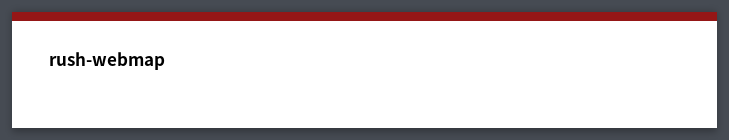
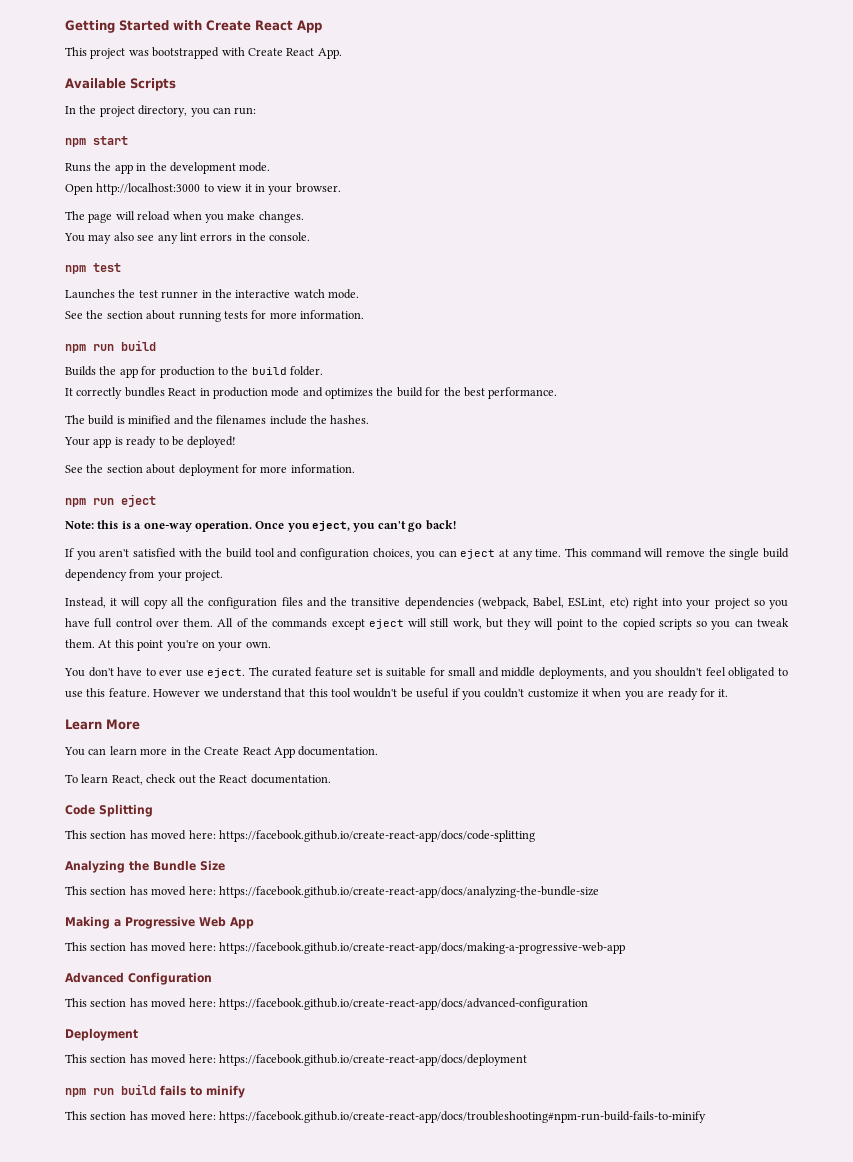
- rush-webmap
+ Getting Started with Create React App
+ This project was bootstrapped with Create React App.
+ Available Scripts
+ In the project directory, you can run:
+ npm start
+ Runs the app in the development mode.
+ Open http://localhost:3000 to view it in your browser.
+ The page will reload when you make changes.
+ You may also see any lint errors in the console.
+ npm test
+ Launches the test runner in the interactive watch mode.
+ See the section about running tests for more information.
+ npm run build
+ Builds the app for production to the build folder.
+ It correctly bundles React in production mode and optimizes the build for the best performance.
+ The build is minified and the filenames include the hashes.
+ Your app is ready to be deployed!
+ See the section about deployment for more information.
+ npm run eject
+ Note: this is a one-way operation. Once you eject, you can't go back!
+ If you aren't satisfied with the build tool and configuration choices, you can eject at any time. This command will remove the single build dependency from your project.
+ Instead, it will copy all the configuration files and the transitive dependencies (webpack, Babel, ESLint, etc) right into your project so you have full control over them. All of the commands except eject will still work, but they will point to the copied scripts so you can tweak them. At this point you're on your own.
+ You don't have to ever use eject. The curated feature set is suitable for small and middle deployments, and you shouldn't feel obligated to use this feature. However we understand that this tool wouldn't be useful if you couldn't customize it when you are ready for it.
+ Learn More
+ You can learn more in the Create React App documentation.
+ To learn React, check out the React documentation.
+ Code Splitting
+ This section has moved here: https://facebook.github.io/create-react-app/docs/code-splitting
+ Analyzing the Bundle Size
+ This section has moved here: https://facebook.github.io/create-react-app/docs/analyzing-the-bundle-size
+ Making a Progressive Web App
+ This section has moved here: https://facebook.github.io/create-react-app/docs/making-a-progressive-web-app
+ Advanced Configuration
+ This section has moved here: https://facebook.github.io/create-react-app/docs/advanced-configuration
+ Deployment
+ This section has moved here: https://facebook.github.io/create-react-app/docs/deployment
+ npm run build fails to minify
+ This section has moved here: https://facebook.github.io/create-react-app/docs/troubleshooting#npm-run-build-fails-to-minify

